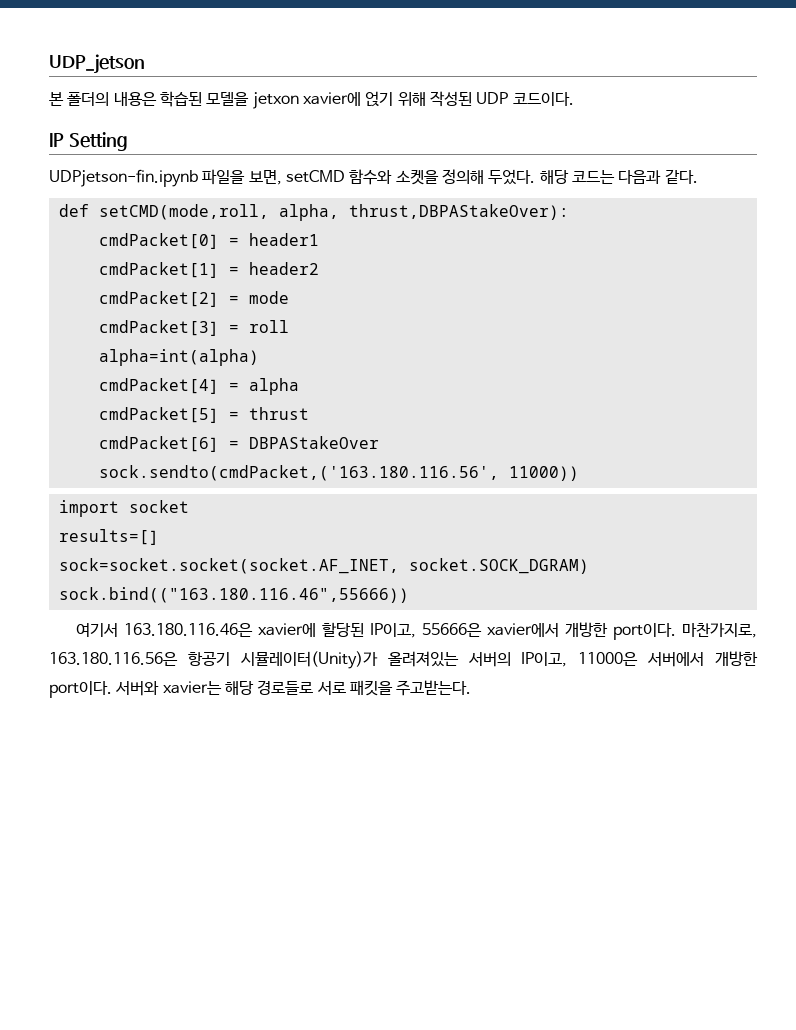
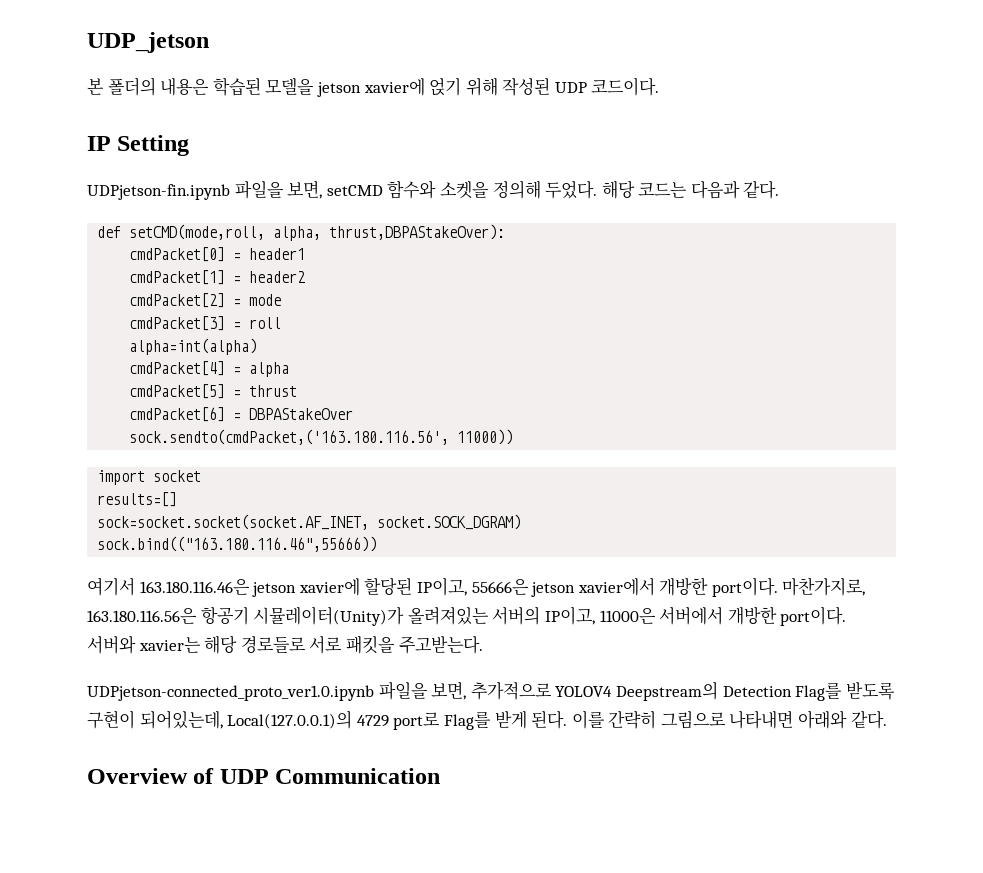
- 본 폴더의 내용은 학습된 모델을 jetxon xavier에 얹기 위해 작성된 UDP 코드이다.
+ 본 폴더의 내용은 학습된 모델을 jetson xavier에 얹기 위해 작성된 UDP 코드이다.
- 여기서 163.180.116.46은 xavier에 할당된 IP이고, 55666은 xavier에서 개방한 port이다.
+ 여기서 163.180.116.46은 jetson xavier에 할당된 IP이고, 55666은 jetson xavier에서 개방한 port이다.
+ UDPjetson-connected_proto_ver1.0.ipynb 파일을 보면, 추가적으로 YOLOV4 Deepstream의 Detection Flag를 받도록 구현이 되어있는데, Local(127.0.0.1)의 4729 port로 Flag를 받게 된다. 이를 간략히 그림으로 나타내면 아래와 같다.
+ Overview of UDP Communication

